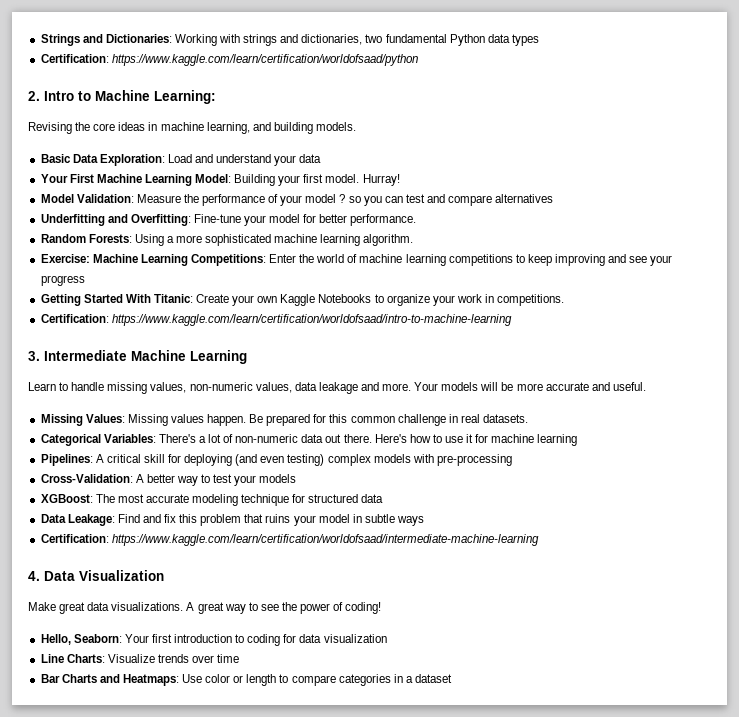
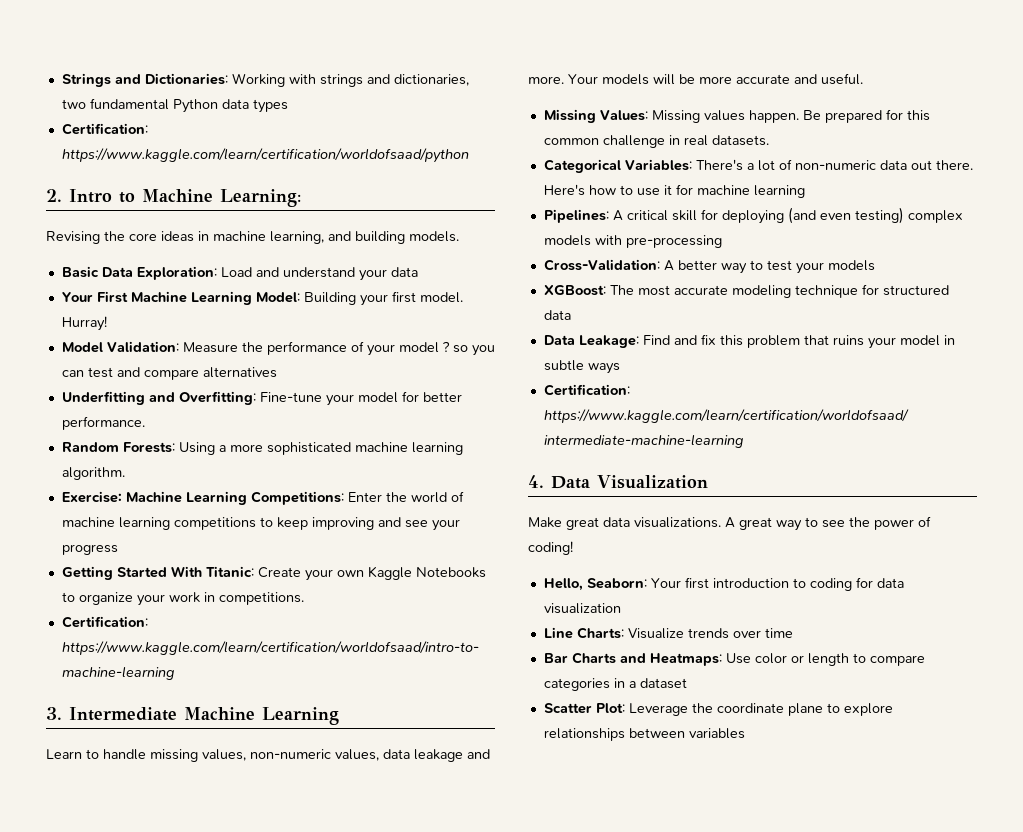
+ Scatter Plot: Leverage the coordinate plane to explore relationships between variables

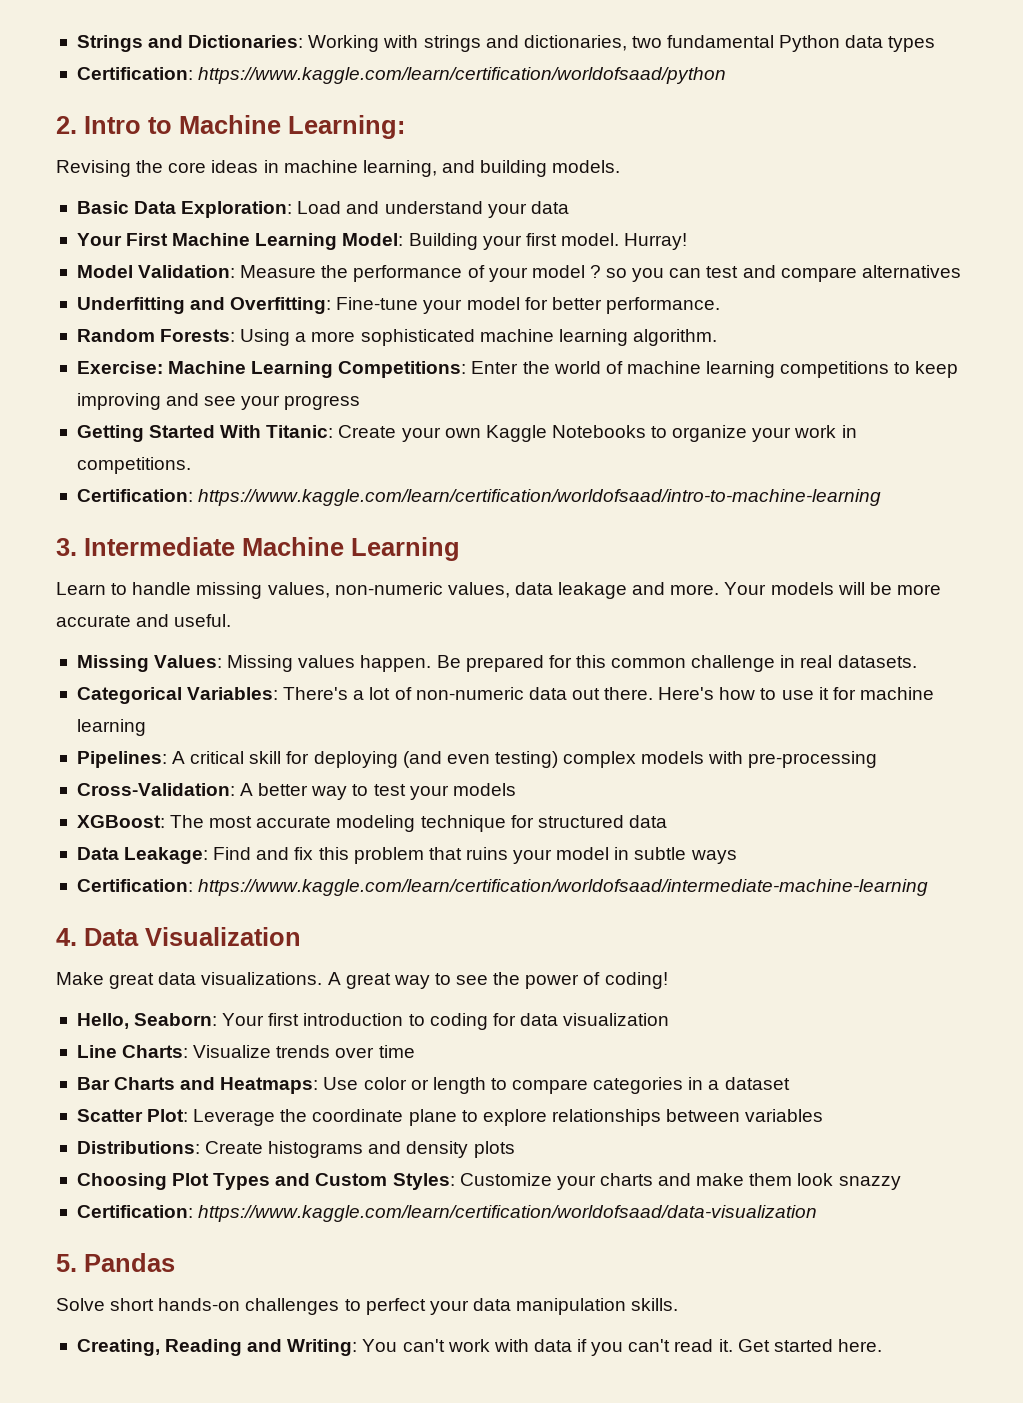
+ Distributions: Create histograms and density plots
+ Choosing Plot Types and Custom Styles: Customize your charts and make them look snazzy
+ Certification: https://www.kaggle.com/learn/certification/worldofsaad/data-visualization
+ 5. Pandas
+ Solve short hands-on challenges to perfect your data manipulation skills.
+ Creating, Reading and Writing: You can't work with data if you can't read it. Get started here.

